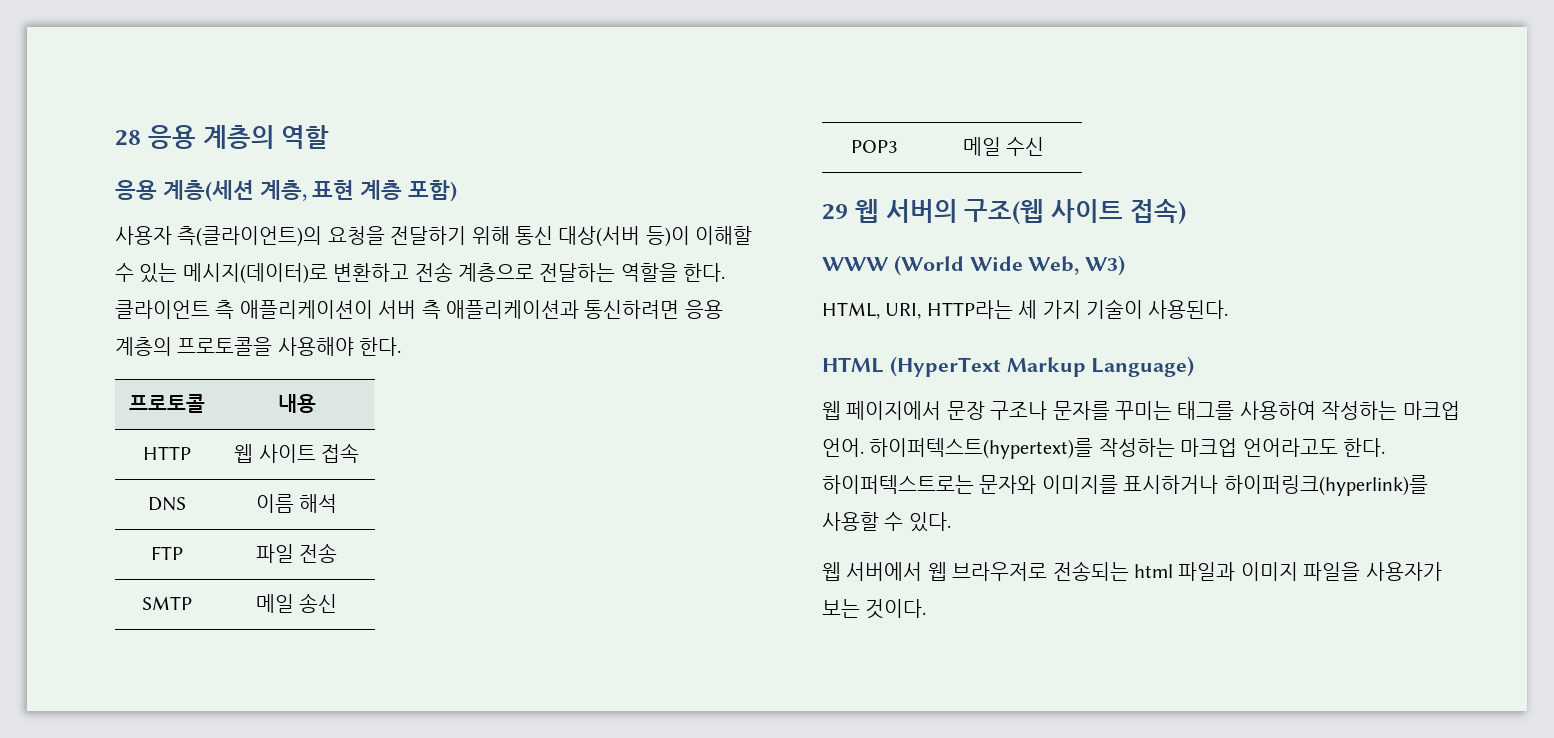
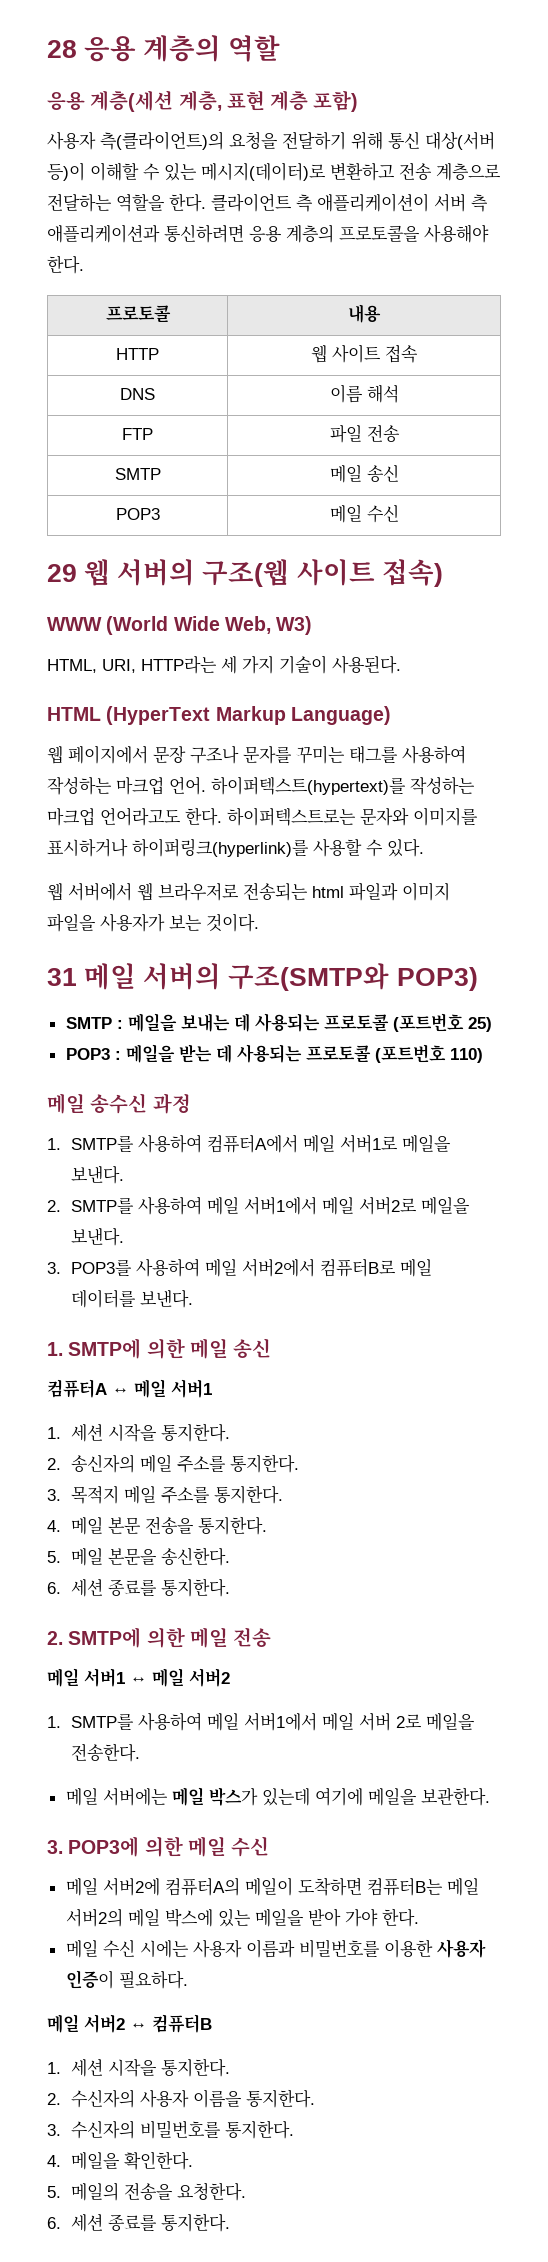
+ 31 메일 서버의 구조(SMTP와 POP3)
+ SMTP : 메일을 보내는 데 사용되는 프로토콜 (포트번호 25)
+ POP3 : 메일을 받는 데 사용되는 프로토콜 (포트번호 110)
+ 메일 송수신 과정
+ 1. SMTP를 사용하여 컴퓨터A에서 메일 서버1로 메일을 보낸다.
+ 2. SMTP를 사용하여 메일 서버1에서 메일 서버2로 메일을 보낸다.
+ 3. POP3를 사용하여 메일 서버2에서 컴퓨터B로 메일 데이터를 보낸다.
+ 1. SMTP에 의한 메일 송신
+ 컴퓨터A ↔ 메일 서버1
+ 1. 세션 시작을 통지한다.
+ 2. 송신자의 메일 주소를 통지한다.
+ 3. 목적지 메일 주소를 통지한다.
+ 4. 메일 본문 전송을 통지한다.
+ 5. 메일 본문을 송신한다.
+ 6. 세션 종료를 통지한다.
+ 2. SMTP에 의한 메일 전송
+ 메일 서버1 ↔ 메일 서버2
+ 1. SMTP를 사용하여 메일 서버1에서 메일 서버 2로 메일을 전송한다.
+ 메일 서버에는 메일 박스가 있는데 여기에 메일을 보관한다.
+ 3. POP3에 의한 메일 수신
+ 메일 서버2에 컴퓨터A의 메일이 도착하면 컴퓨터B는 메일 서버2의 메일 박스에 있는 메일을 받아 가야 한다.
+ 메일 수신 시에는 사용자 이름과 비밀번호를 이용한 사용자 인증이 필요하다.
+ 메일 서버2 ↔ 컴퓨터B
+ 1. 세션 시작을 통지한다.
+ 2. 수신자의 사용자 이름을 통지한다.
+ 3. 수신자의 비밀번호를 통지한다.
+ 4. 메일을 확인한다.
+ 5. 메일의 전송을 요청한다.
+ 6. 세션 종료를 통지한다.

